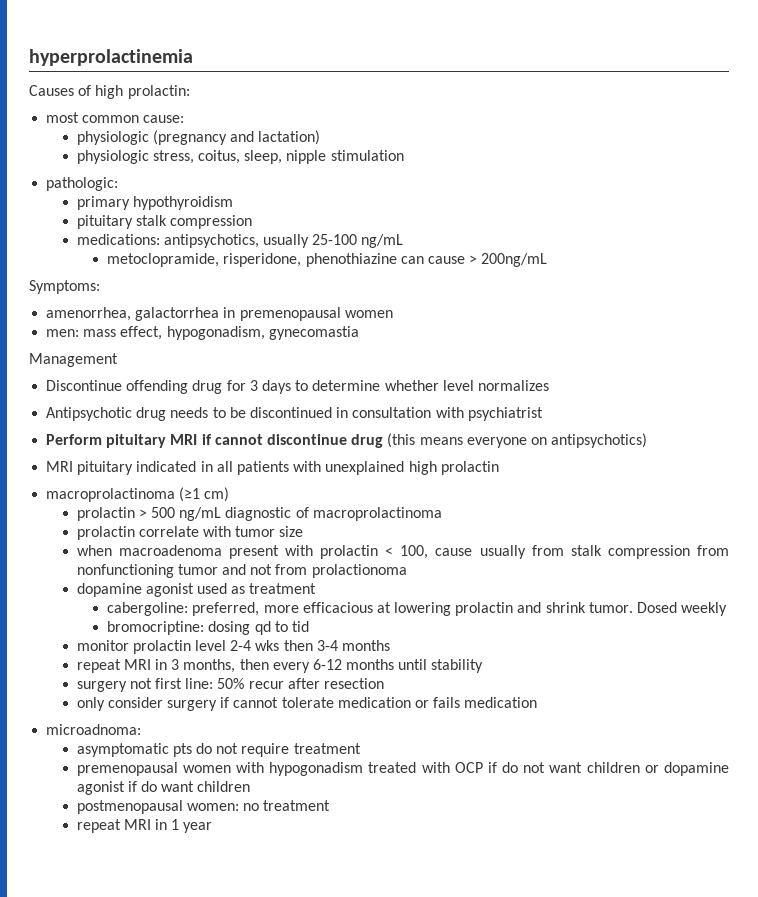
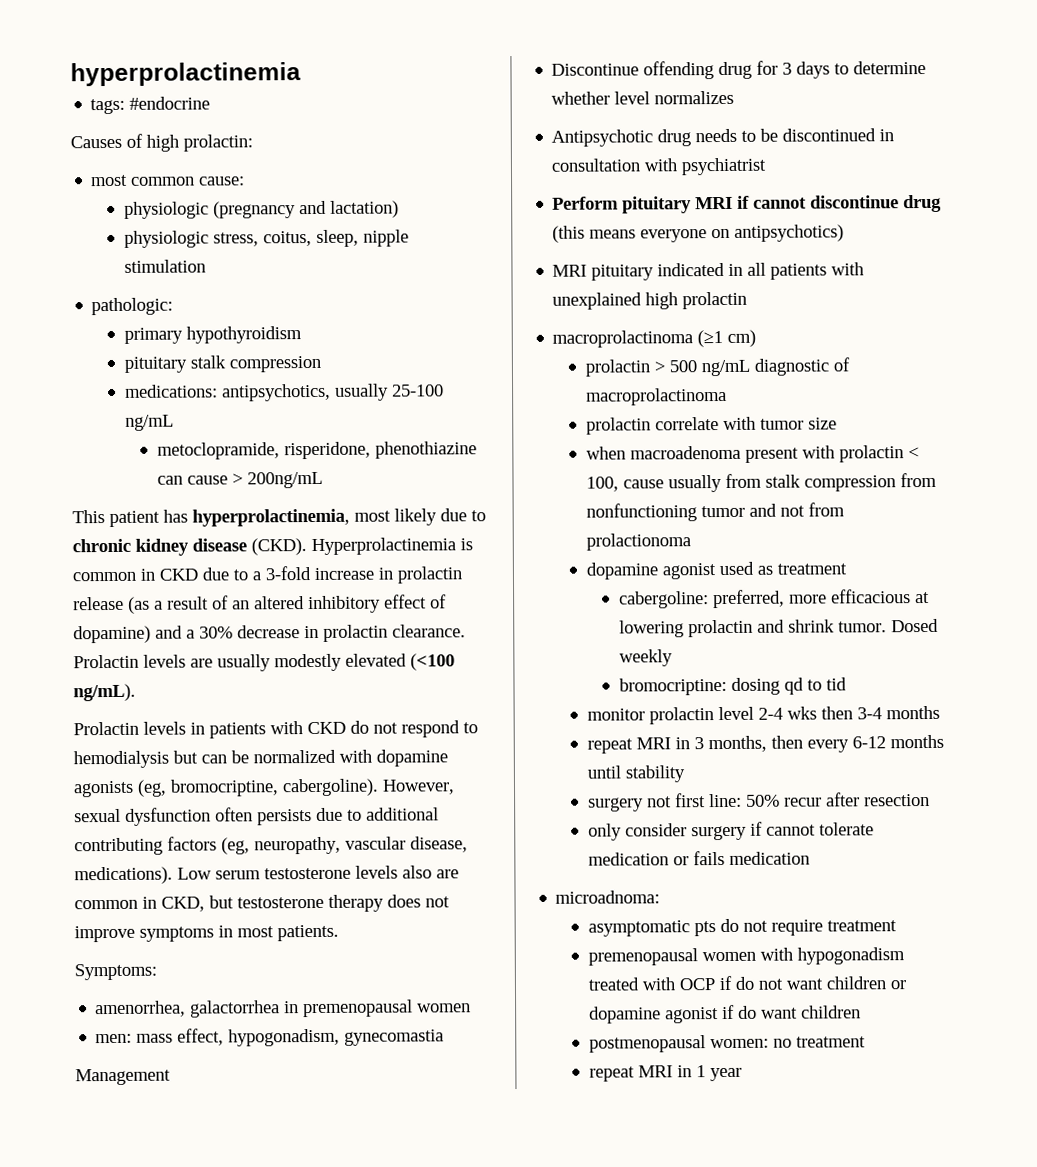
+ tags: #endocrine
+ This patient has hyperprolactinemia, most likely due to chronic kidney disease (CKD). Hyperprolactinemia is common in CKD due to a 3-fold increase in prolactin release (as a result of an altered inhibitory effect of dopamine) and a 30% decrease in prolactin clearance. Prolactin levels are usually modestly elevated (<100 ng/mL).
+ Prolactin levels in patients with CKD do not respond to hemodialysis but can be normalized with dopamine agonists (eg, bromocriptine, cabergoline). However, sexual dysfunction often persists due to additional contributing factors (eg, neuropathy, vascular disease, medications). Low serum testosterone levels also are common in CKD, but testosterone therapy does not improve symptoms in most patients.

